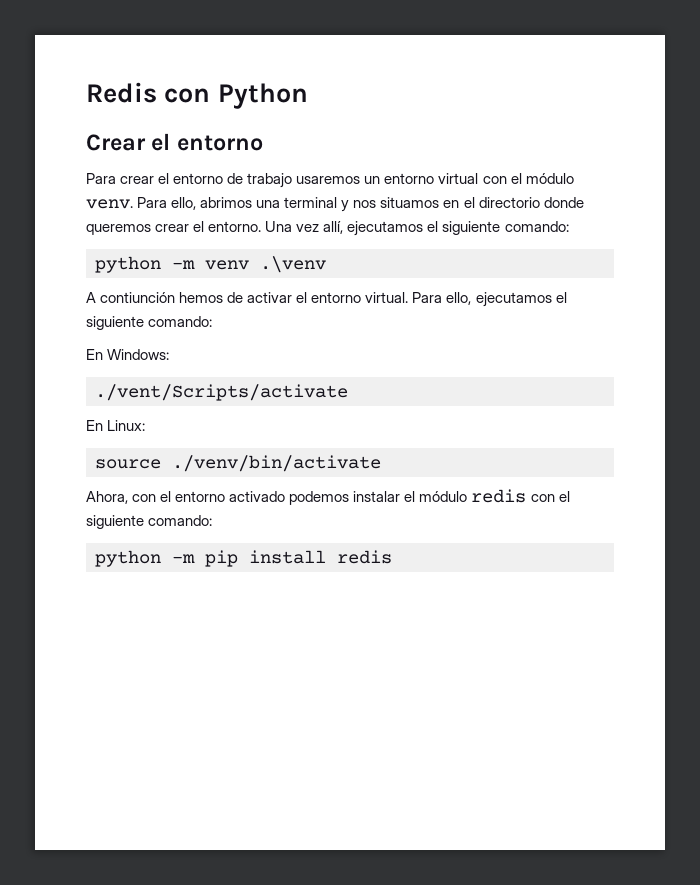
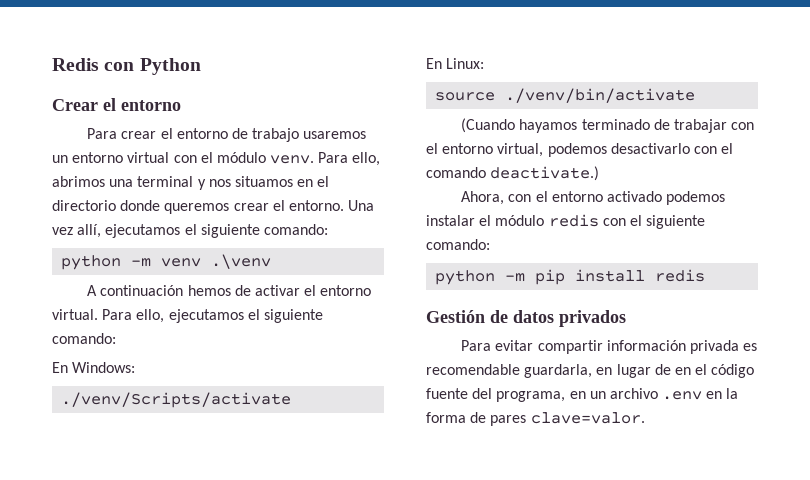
- A contiunción hemos de activar el entorno virtual.
+ A continuación hemos de activar el entorno virtual.
- ./vent/Scripts/activate
+ ./venv/Scripts/activate
+ (Cuando hayamos terminado de trabajar con el entorno virtual, podemos desactivarlo con el comando deactivate.)
+ Gestión de datos privados
+ Para evitar compartir información privada es recomendable guardarla, en lugar de en el código fuente del programa, en un archivo .env en la forma de pares clave=valor.

